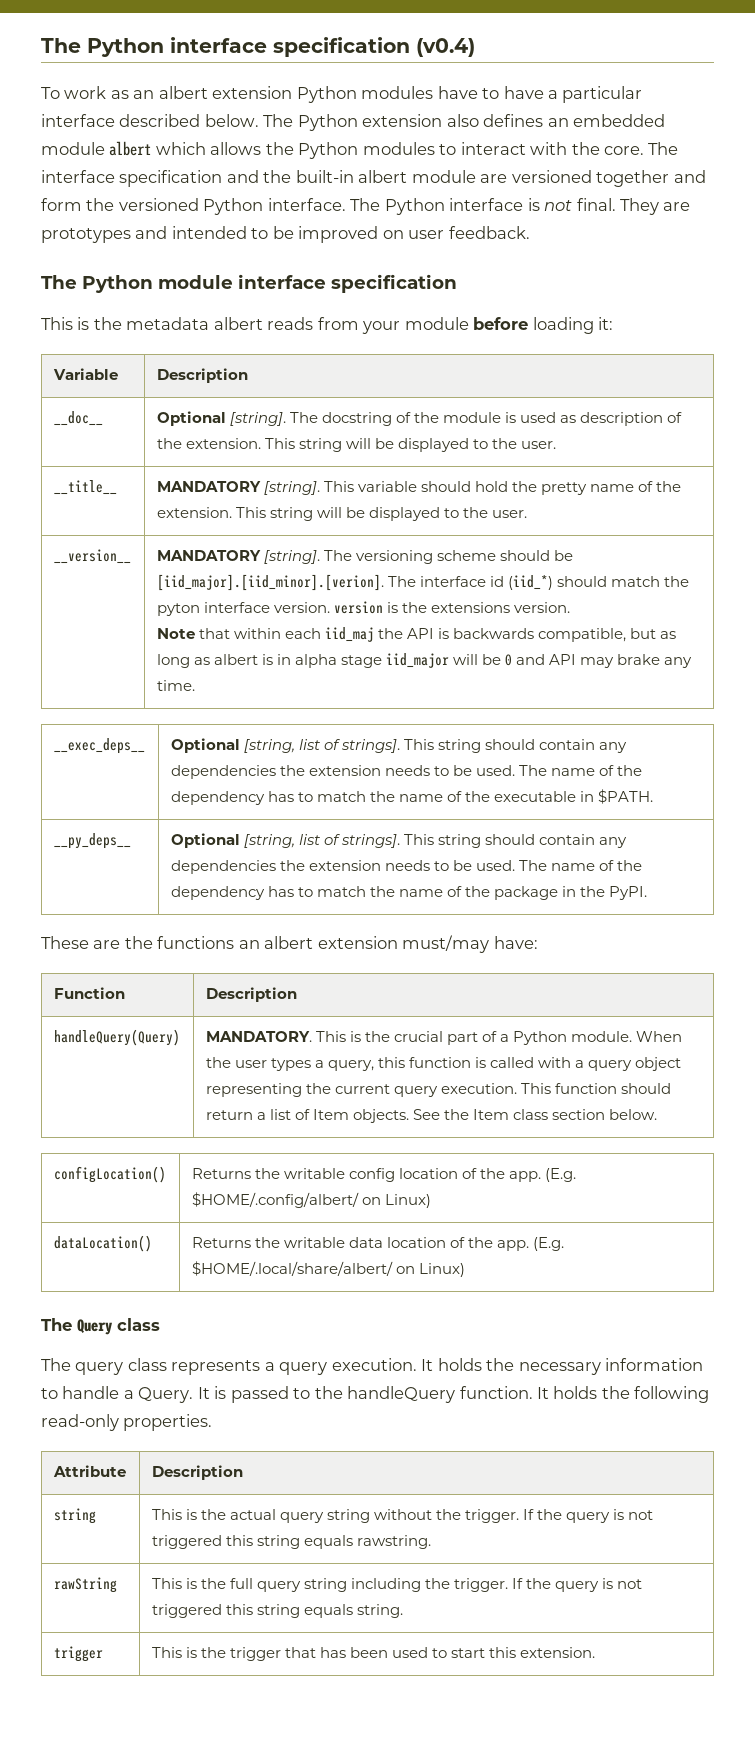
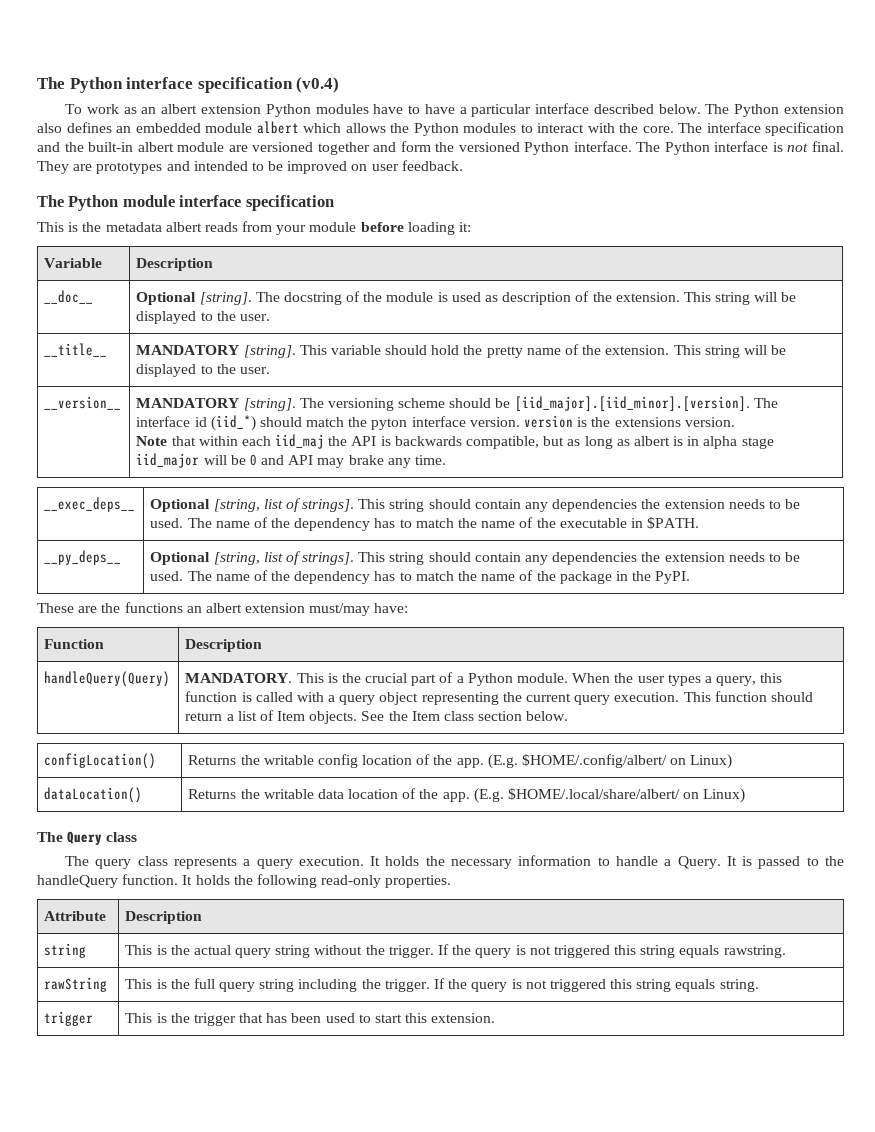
- The versioning scheme should be [iid_major].[iid_minor].[verion]. The interface id (iid_*) should match the pyton interface version. version is the extensions version.
+ The versioning scheme should be [iid_major].[iid_minor].[version]. The interface id (iid_*) should match the pyton interface version. version is the extensions version.

